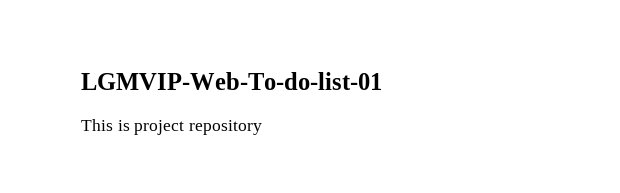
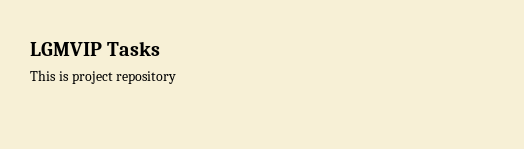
- LGMVIP-Web-To-do-list-01
+ LGMVIP Tasks

